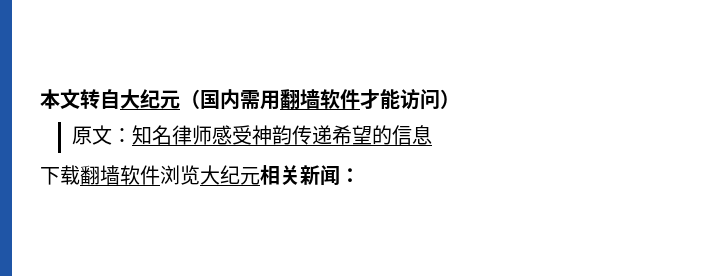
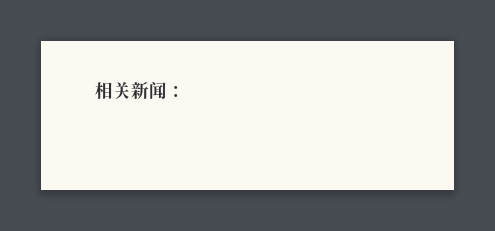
- 本文转自大纪元（国内需用翻墙软件才能访问）
- 原文：知名律师感受神韵传递希望的信息
- 下载翻墙软件浏览大纪元相关新闻：
+ 相关新闻：

